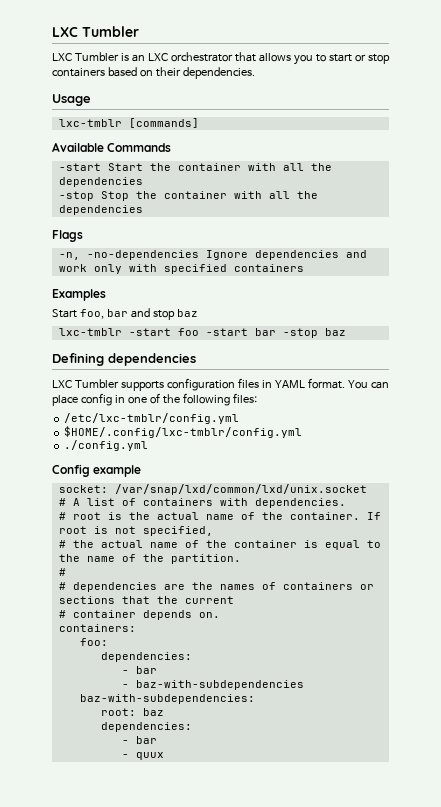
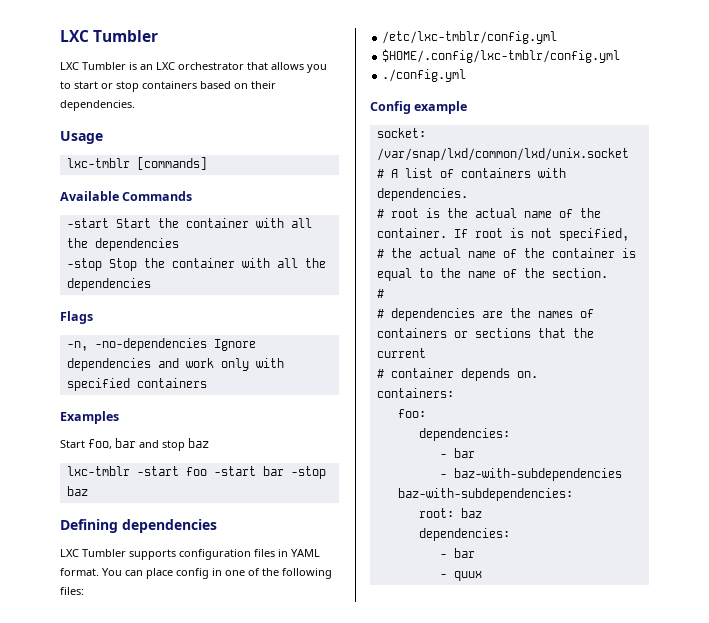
- # the actual name of the container is equal to the name of the partition.
+ # the actual name of the container is equal to the name of the section.

